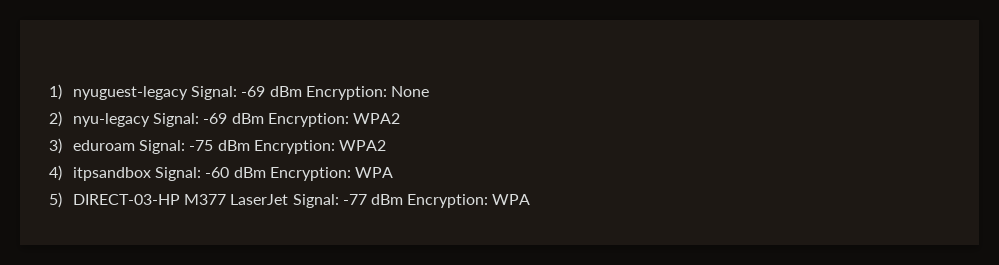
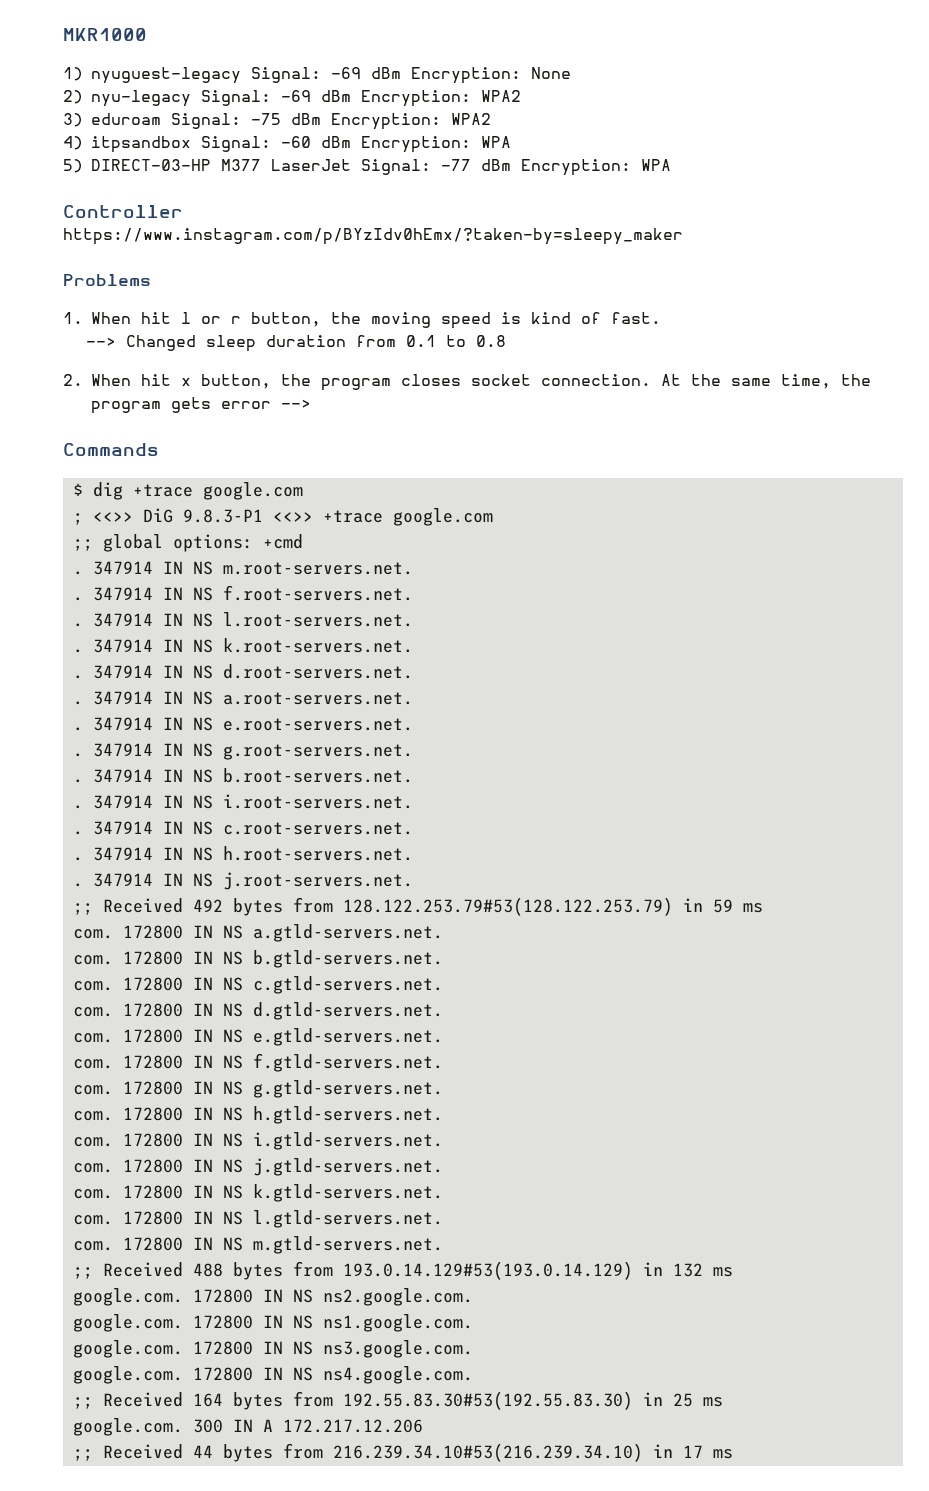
+ MKR1000
+ Controller
+ https://www.instagram.com/p/BYzIdv0hEmx/?taken-by=sleepy_maker
+ Problems
+ 1. When hit l or r button, the moving speed is kind of fast.
+ --> Changed sleep duration from 0.1 to 0.8
+ 2. When hit x button, the program closes socket connection. At the same time, the program gets error -->
+ Commands
+ $ dig +trace google.com
+ ; <<>> DiG 9.8.3-P1 <<>> +trace google.com
+ ;; global options: +cmd
+ . 347914 IN NS m.root-servers.net.
+ . 347914 IN NS f.root-servers.net.
+ . 347914 IN NS l.root-servers.net.
+ . 347914 IN NS k.root-servers.net.
+ . 347914 IN NS d.root-servers.net.
+ . 347914 IN NS a.root-servers.net.
+ . 347914 IN NS e.root-servers.net.
+ . 347914 IN NS g.root-servers.net.
+ . 347914 IN NS b.root-servers.net.
+ . 347914 IN NS i.root-servers.net.
+ . 347914 IN NS c.root-servers.net.
+ . 347914 IN NS h.root-servers.net.
+ . 347914 IN NS j.root-servers.net.
+ ;; Received 492 bytes from 128.122.253.79#53(128.122.253.79) in 59 ms
+ com. 172800 IN NS a.gtld-servers.net.
+ com. 172800 IN NS b.gtld-servers.net.
+ com. 172800 IN NS c.gtld-servers.net.
+ com. 172800 IN NS d.gtld-servers.net.
+ com. 172800 IN NS e.gtld-servers.net.
+ com. 172800 IN NS f.gtld-servers.net.
+ com. 172800 IN NS g.gtld-servers.net.
+ com. 172800 IN NS h.gtld-servers.net.
+ com. 172800 IN NS i.gtld-servers.net.
+ com. 172800 IN NS j.gtld-servers.net.
+ com. 172800 IN NS k.gtld-servers.net.
+ com. 172800 IN NS l.gtld-servers.net.
+ com. 172800 IN NS m.gtld-servers.net.
+ ;; Received 488 bytes from 193.0.14.129#53(193.0.14.129) in 132 ms
+ google.com. 172800 IN NS ns2.google.com.
+ google.com. 172800 IN NS ns1.google.com.
+ google.com. 172800 IN NS ns3.google.com.
+ google.com. 172800 IN NS ns4.google.com.
+ ;; Received 164 bytes from 192.55.83.30#53(192.55.83.30) in 25 ms
+ google.com. 300 IN A 172.217.12.206
+ ;; Received 44 bytes from 216.239.34.10#53(216.239.34.10) in 17 ms

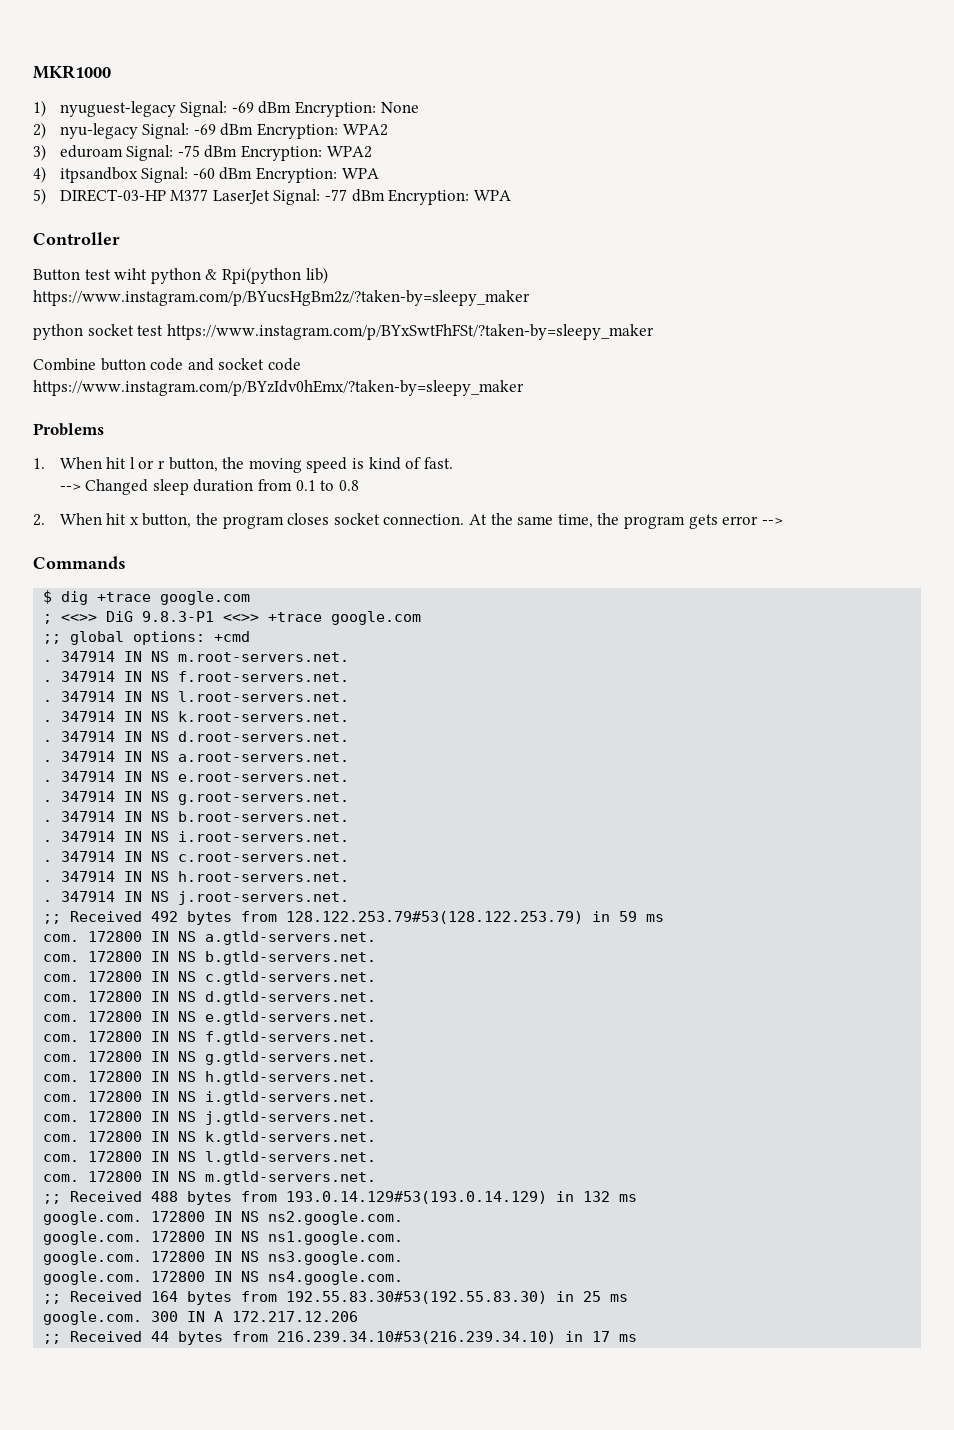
+ Button test wiht python & Rpi(python lib)
+ https://www.instagram.com/p/BYucsHgBm2z/?taken-by=sleepy_maker
+ python socket test https://www.instagram.com/p/BYxSwtFhFSt/?taken-by=sleepy_maker
+ Combine button code and socket code

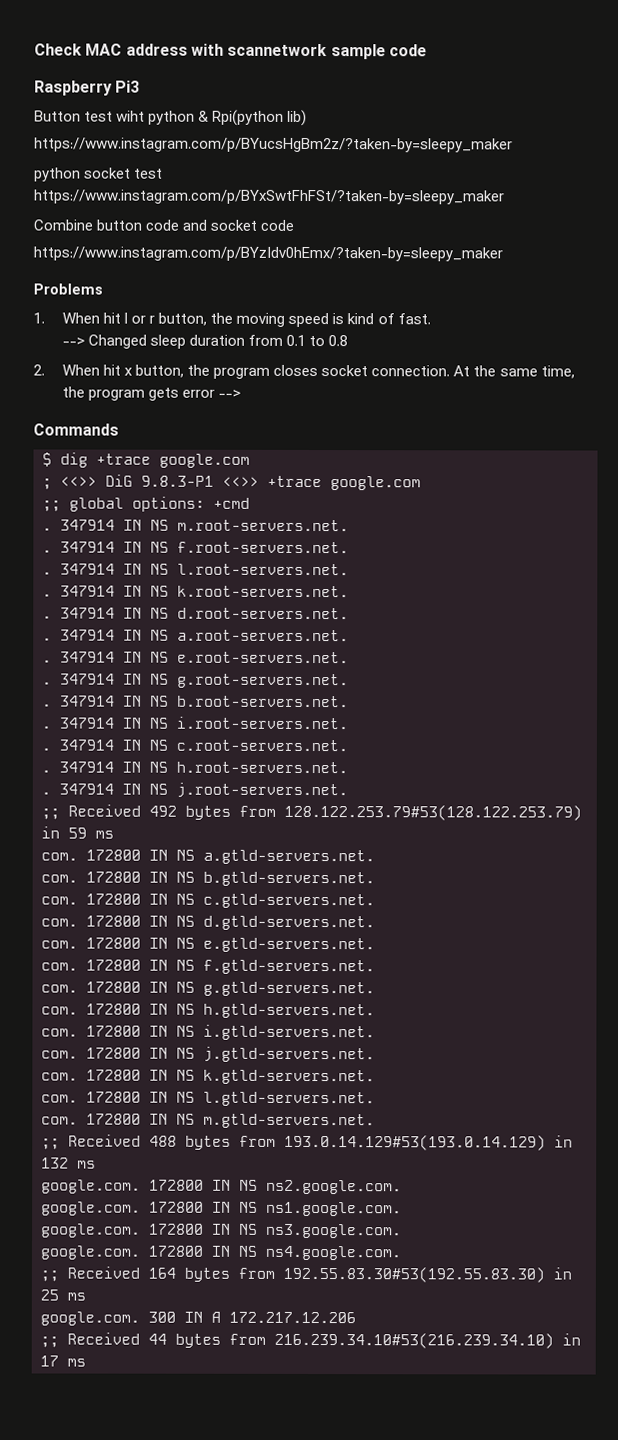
- MKR1000
- 1) nyuguest-legacy Signal: -69 dBm Encryption: None
- 2) nyu-legacy Signal: -69 dBm Encryption: WPA2
- 3) eduroam Signal: -75 dBm Encryption: WPA2
- 4) itpsandbox Signal: -60 dBm Encryption: WPA
- 5) DIRECT-03-HP M377 LaserJet Signal: -77 dBm Encryption: WPA
- Controller
+ Check MAC address with scannetwork sample code
+ Raspberry Pi3

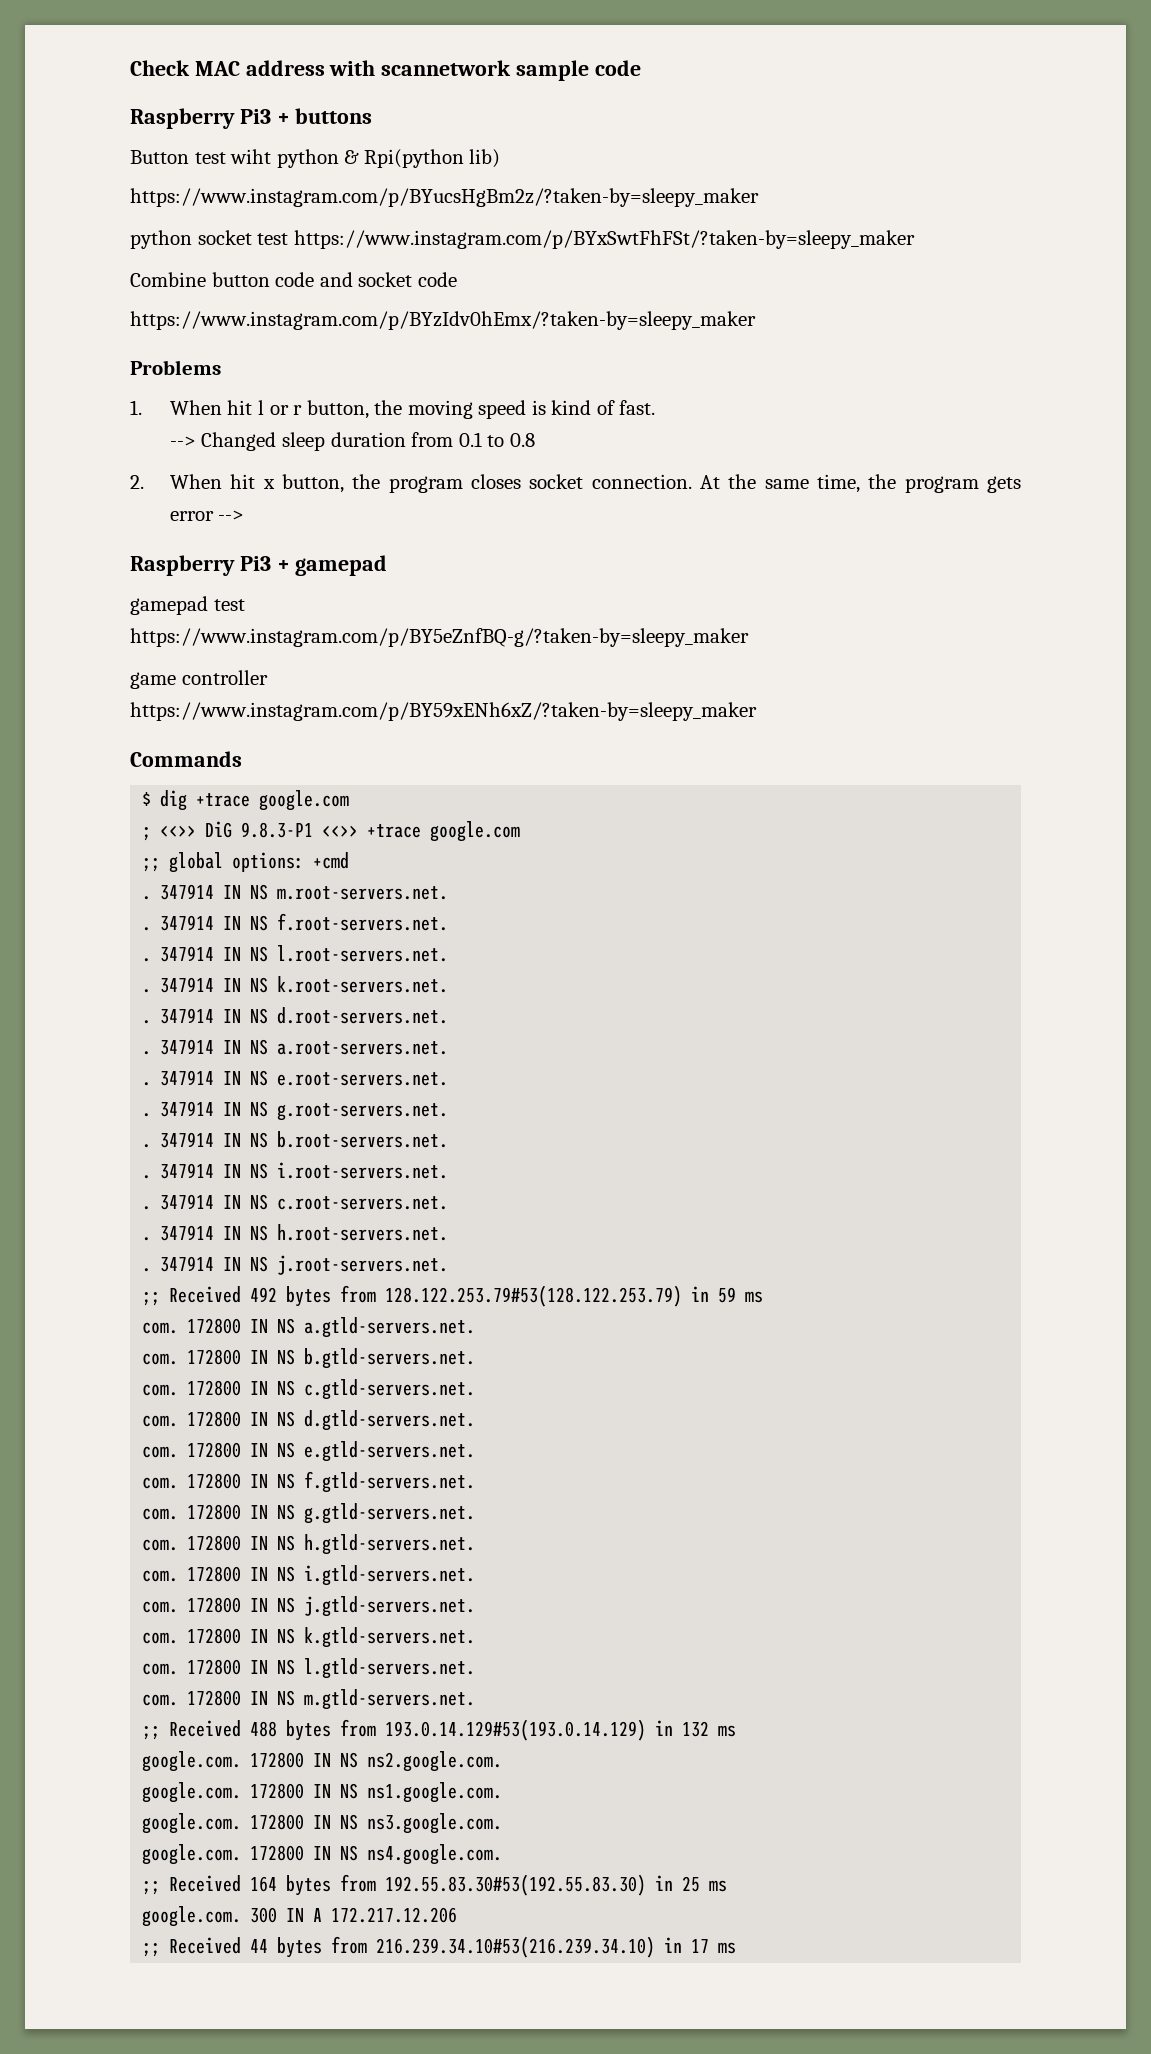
- Raspberry Pi3
+ Raspberry Pi3 + buttons
+ Raspberry Pi3 + gamepad
+ gamepad test
+ https://www.instagram.com/p/BY5eZnfBQ-g/?taken-by=sleepy_maker
+ game controller
+ https://www.instagram.com/p/BY59xENh6xZ/?taken-by=sleepy_maker

